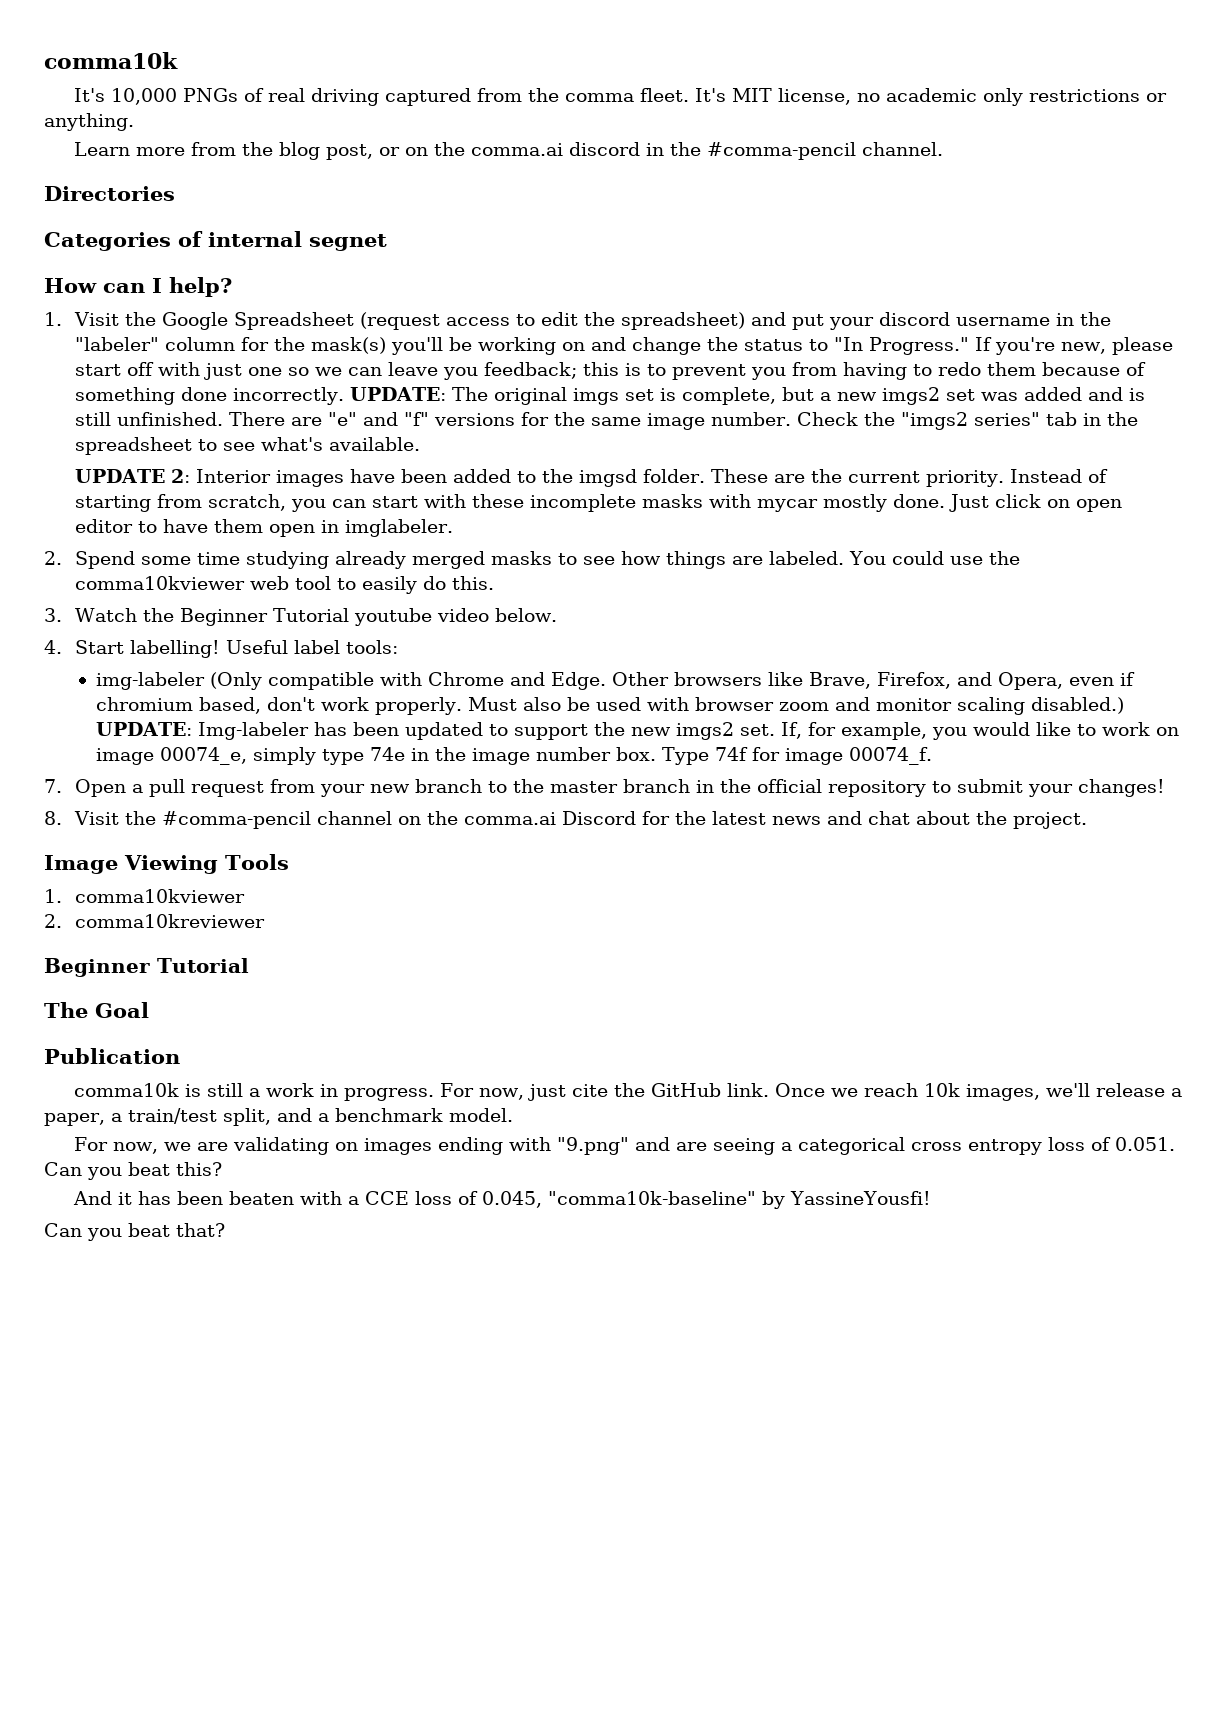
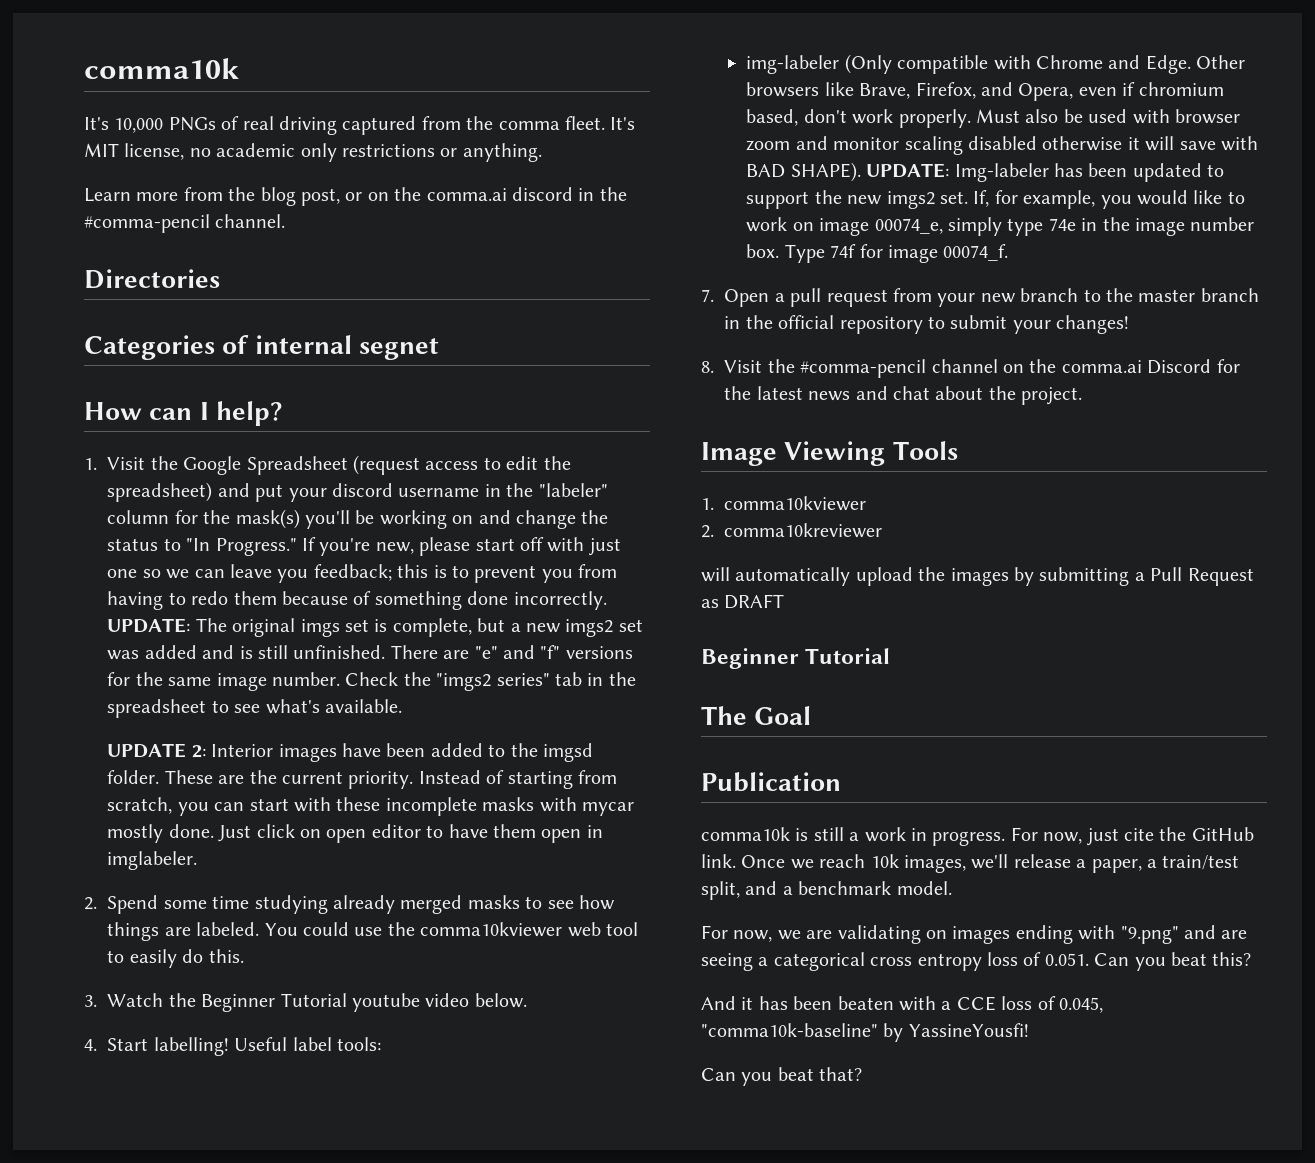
- Must also be used with browser zoom and monitor scaling disabled.)
+ Must also be used with browser zoom and monitor scaling disabled otherwise it will save with BAD SHAPE).
+ will automatically upload the images by submitting a Pull Request as DRAFT

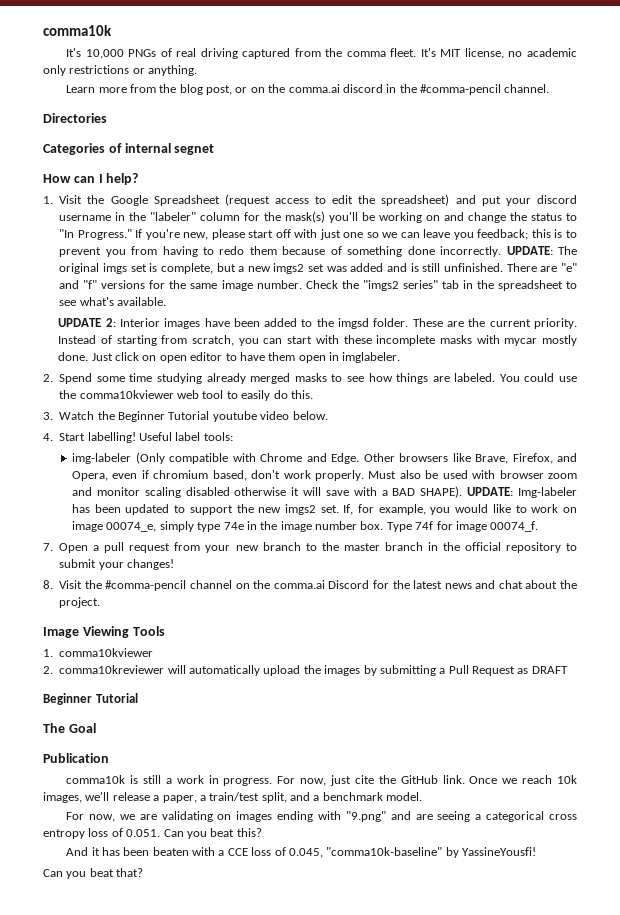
- Must also be used with browser zoom and monitor scaling disabled otherwise it will save with BAD SHAPE).
+ Must also be used with browser zoom and monitor scaling disabled otherwise it will save with a BAD SHAPE).
- 2. comma10kreviewer
- will automatically upload the images by submitting a Pull Request as DRAFT
+ 2. comma10kreviewer will automatically upload the images by submitting a Pull Request as DRAFT

